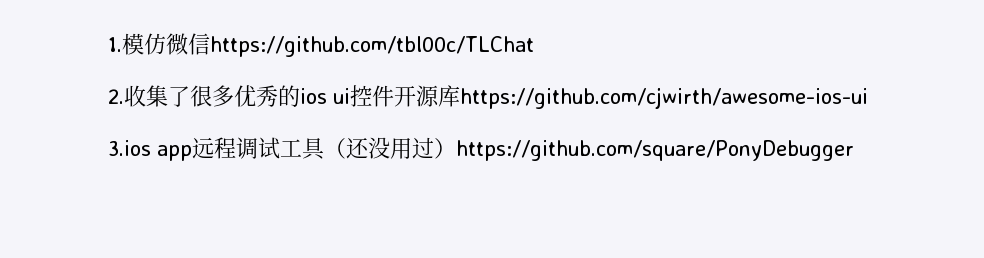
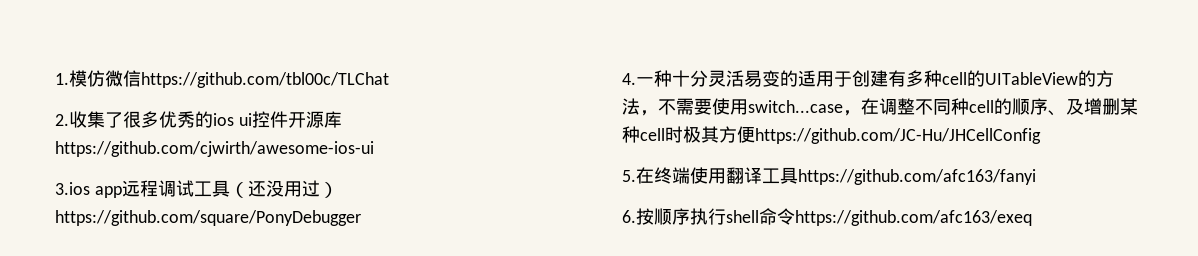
+ 4.一种十分灵活易变的适用于创建有多种cell的UITableView的方法，不需要使用switch...case，在调整不同种cell的顺序、及增删某种cell时极其方便https://github.com/JC-Hu/JHCellConfig
+ 5.在终端使用翻译工具https://github.com/afc163/fanyi
+ 6.按顺序执行shell命令https://github.com/afc163/exeq

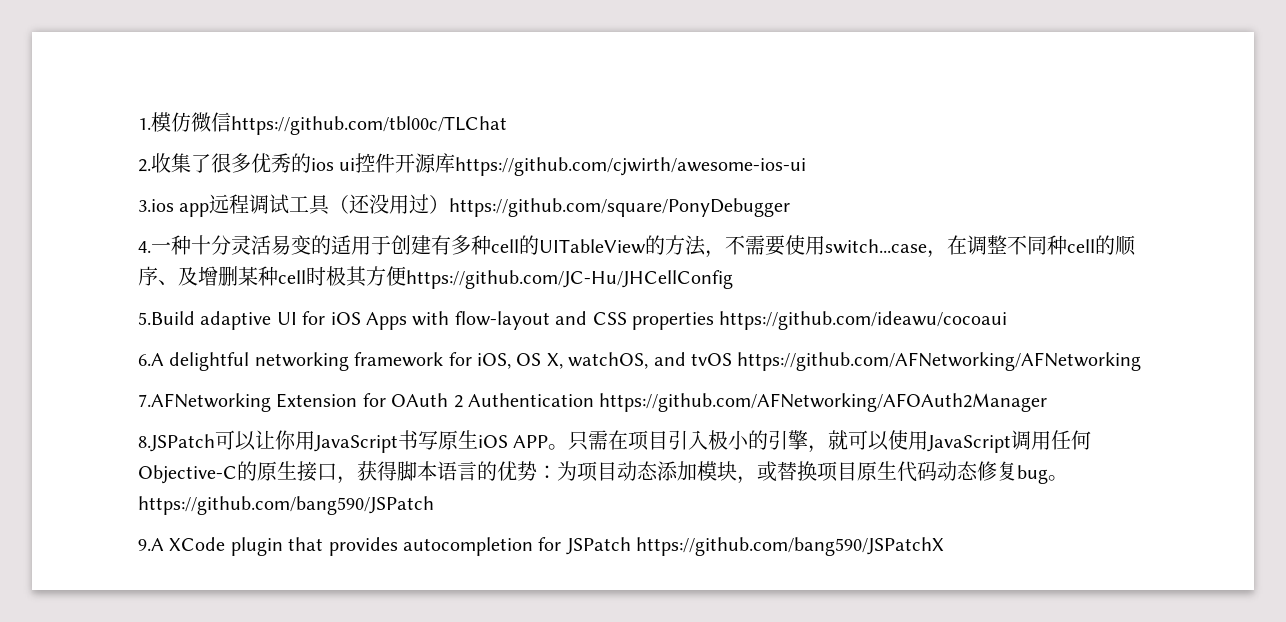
- 5.在终端使用翻译工具https://github.com/afc163/fanyi
- 6.按顺序执行shell命令https://github.com/afc163/exeq
+ 5.Build adaptive UI for iOS Apps with flow-layout and CSS properties https://github.com/ideawu/cocoaui
+ 6.A delightful networking framework for iOS, OS X, watchOS, and tvOS https://github.com/AFNetworking/AFNetworking
+ 7.AFNetworking Extension for OAuth 2 Authentication https://github.com/AFNetworking/AFOAuth2Manager
+ 8.JSPatch可以让你用JavaScript书写原生iOS APP。只需在项目引入极小的引擎，就可以使用JavaScript调用任何Objective-C的原生接口，获得脚本语言的优势：为项目动态添加模块，或替换项目原生代码动态修复bug。https://github.com/bang590/JSPatch
+ 9.A XCode plugin that provides autocompletion for JSPatch https://github.com/bang590/JSPatchX

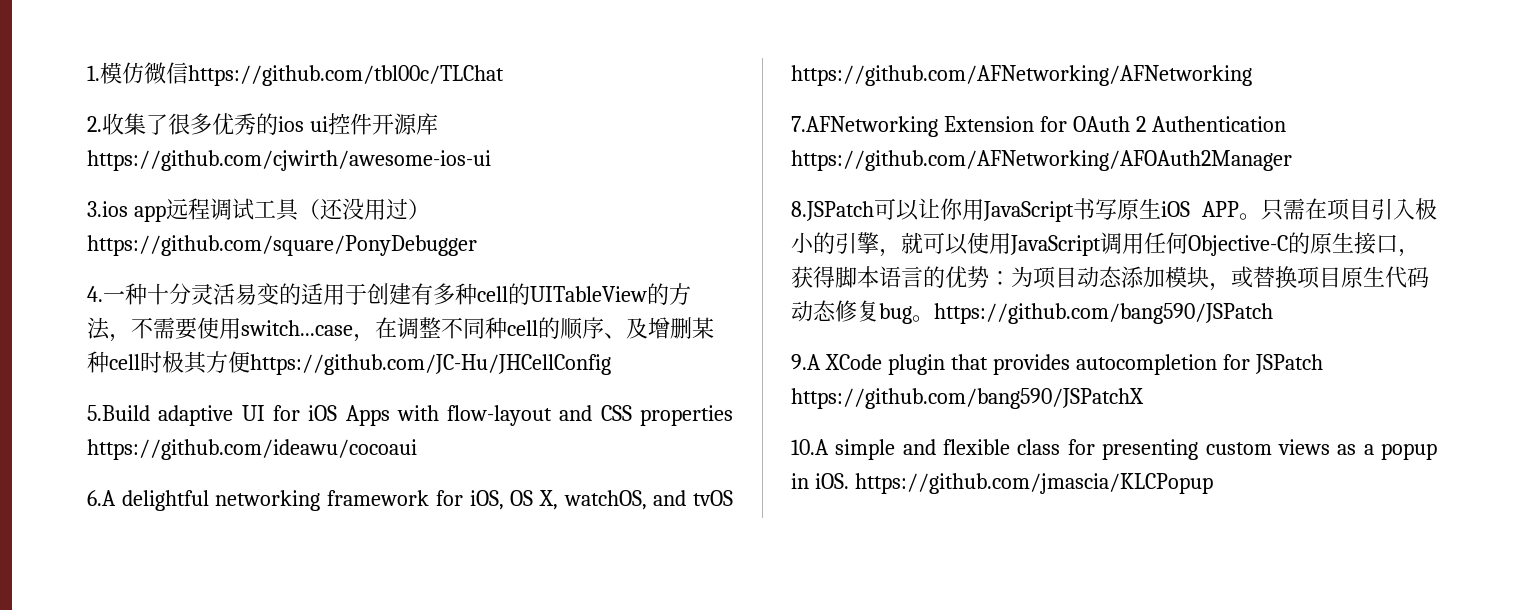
+ 10.A simple and flexible class for presenting custom views as a popup in iOS. https://github.com/jmascia/KLCPopup

